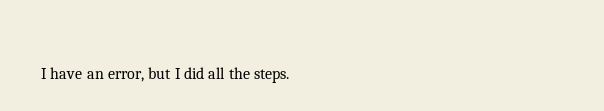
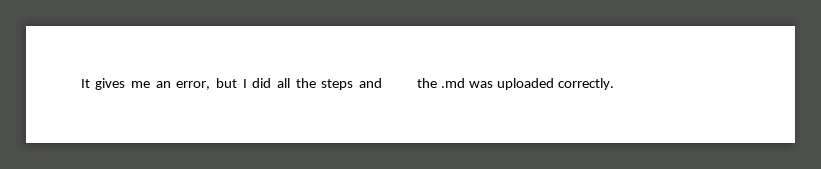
- I have an error, but I did all the steps.
+ It gives me an error, but I did all the steps and the .md was uploaded correctly.

